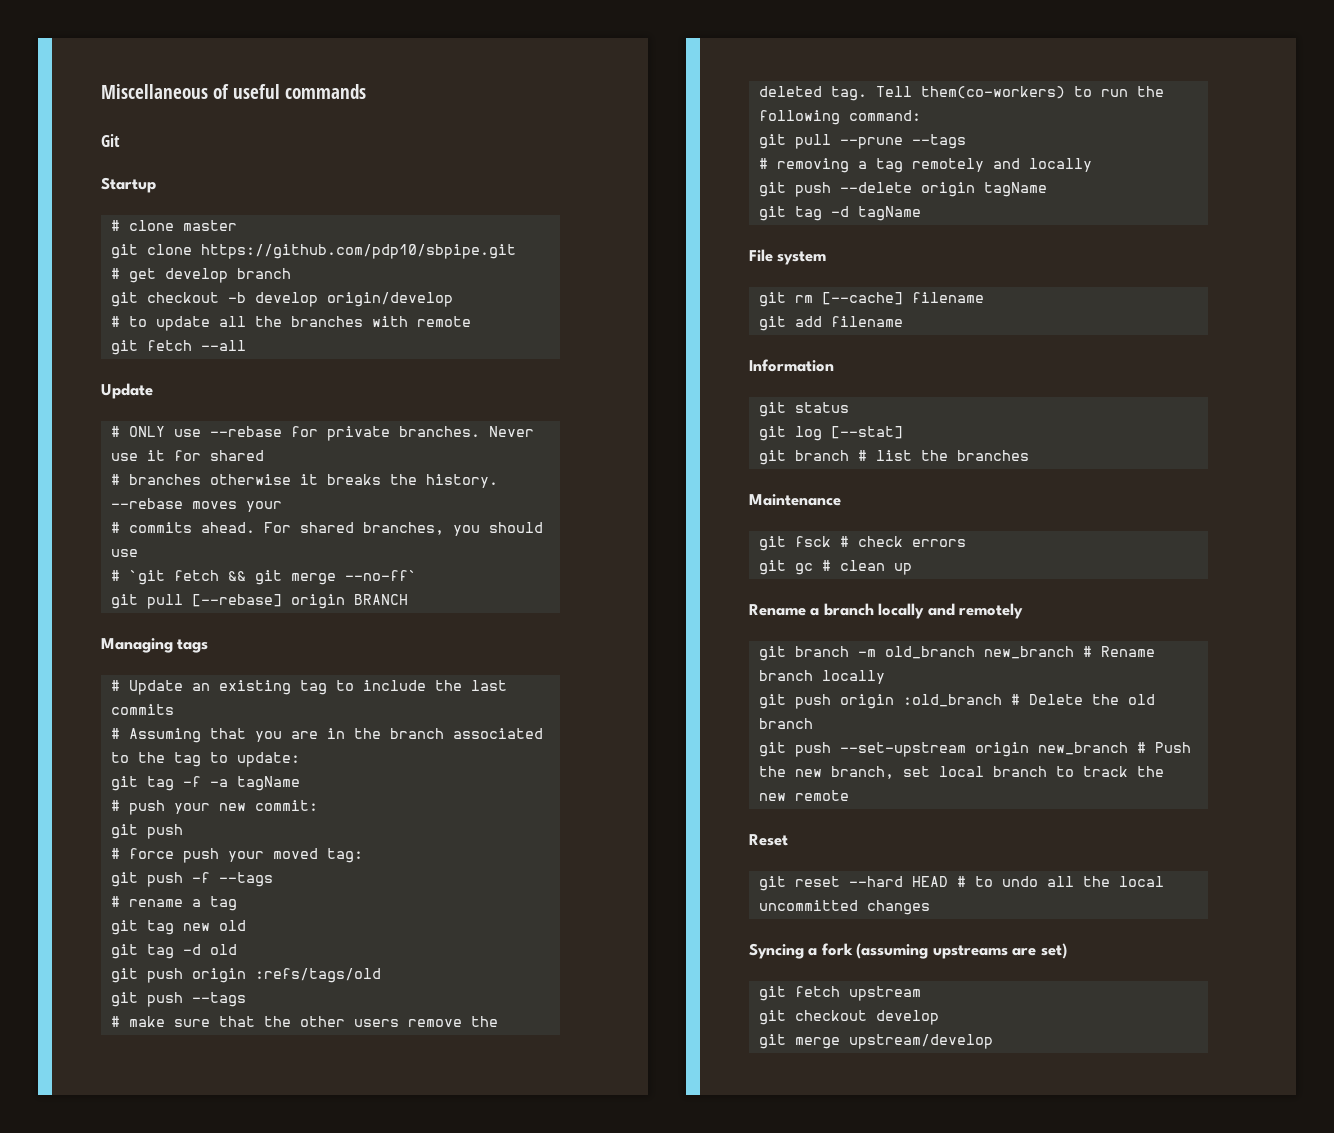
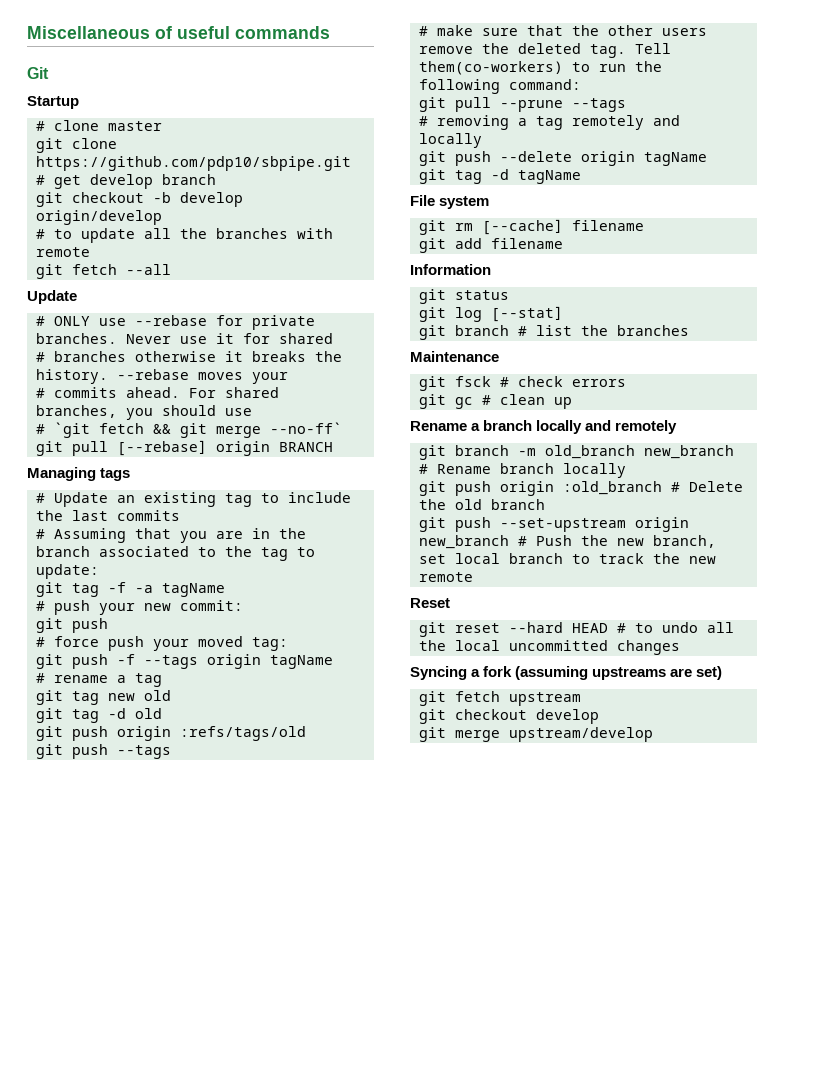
- git push -f --tags
+ git push -f --tags origin tagName

